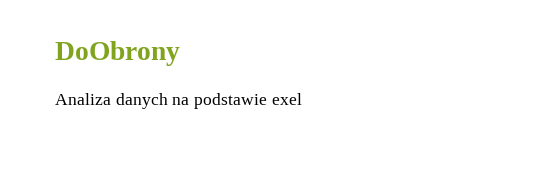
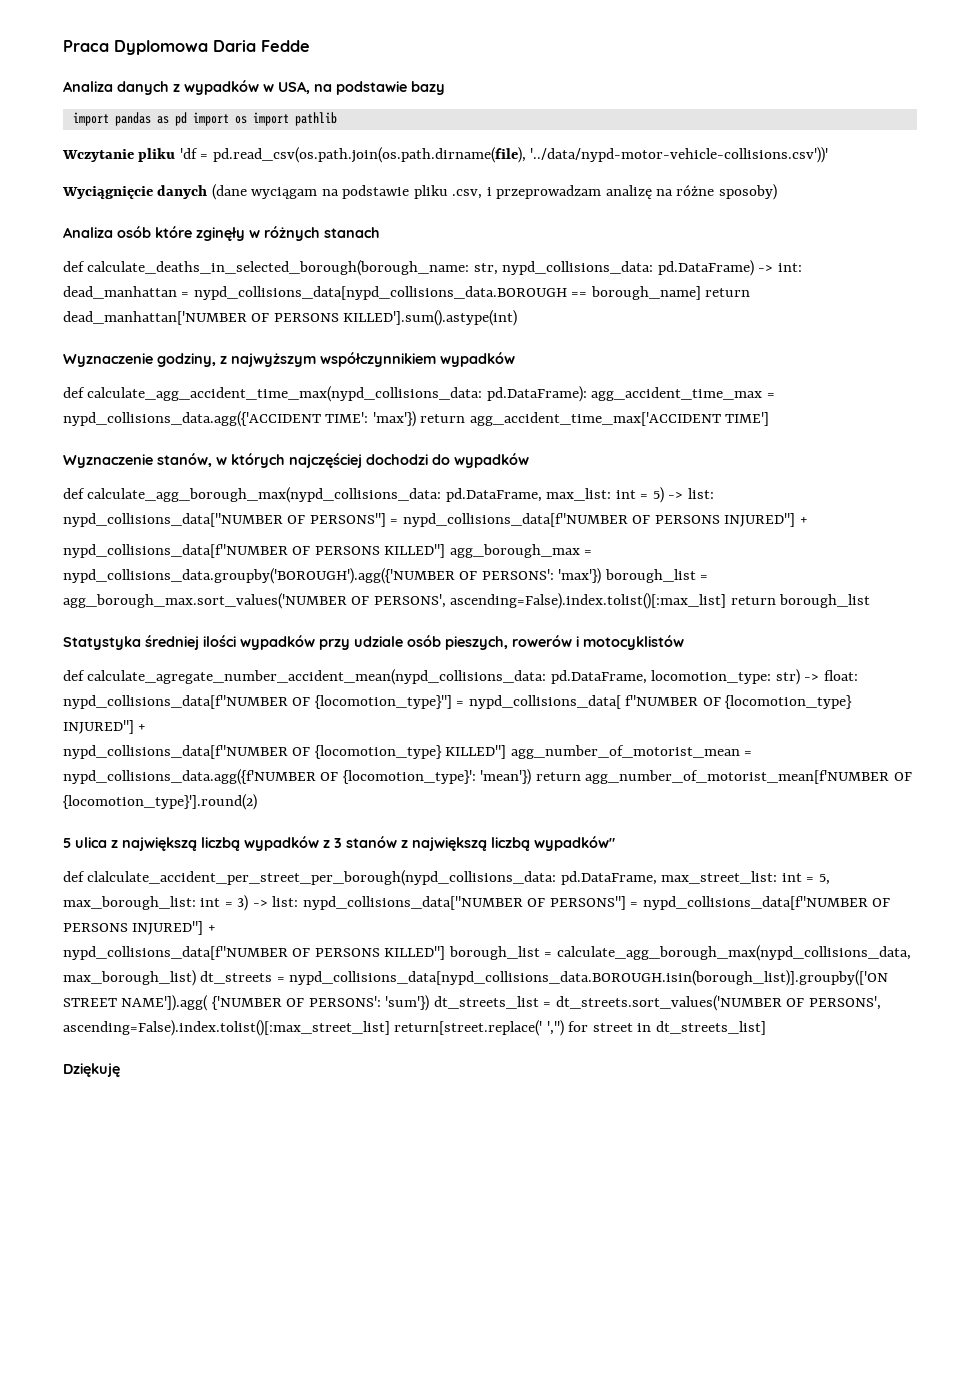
- DoObrony
- Analiza danych na podstawie exel
+ Praca Dyplomowa Daria Fedde
+ Analiza danych z wypadków w USA, na podstawie bazy
+ import pandas as pd import os import pathlib
+ Wczytanie pliku 'df = pd.read_csv(os.path.join(os.path.dirname(file), '../data/nypd-motor-vehicle-collisions.csv'))'
+ Wyciągnięcie danych (dane wyciągam na podstawie pliku .csv, i przeprowadzam analizę na różne sposoby)
+ Analiza osób które zginęły w różnych stanach
+ def calculate_deaths_in_selected_borough(borough_name: str, nypd_collisions_data: pd.DataFrame) -> int: dead_manhattan = nypd_collisions_data[nypd_collisions_data.BOROUGH == borough_name] return dead_manhattan['NUMBER OF PERSONS KILLED'].sum().astype(int)
+ Wyznaczenie godziny, z najwyższym współczynnikiem wypadków
+ def calculate_agg_accident_time_max(nypd_collisions_data: pd.DataFrame): agg_accident_time_max = nypd_collisions_data.agg({'ACCIDENT TIME': 'max'}) return agg_accident_time_max['ACCIDENT TIME']
+ Wyznaczenie stanów, w których najczęściej dochodzi do wypadków
+ def calculate_agg_borough_max(nypd_collisions_data: pd.DataFrame, max_list: int = 5) -> list: nypd_collisions_data["NUMBER OF PERSONS"] = nypd_collisions_data[f"NUMBER OF PERSONS INJURED"] +
+ nypd_collisions_data[f"NUMBER OF PERSONS KILLED"] agg_borough_max = nypd_collisions_data.groupby('BOROUGH').agg({'NUMBER OF PERSONS': 'max'}) borough_list = agg_borough_max.sort_values('NUMBER OF PERSONS', ascending=False).index.tolist()[:max_list] return borough_list
+ Statystyka średniej ilości wypadków przy udziale osób pieszych, rowerów i motocyklistów
+ def calculate_agregate_number_accident_mean(nypd_collisions_data: pd.DataFrame, locomotion_type: str) -> float: nypd_collisions_data[f"NUMBER OF {locomotion_type}"] = nypd_collisions_data[ f"NUMBER OF {locomotion_type} INJURED"] +
+ nypd_collisions_data[f"NUMBER OF {locomotion_type} KILLED"] agg_number_of_motorist_mean = nypd_collisions_data.agg({f'NUMBER OF {locomotion_type}': 'mean'}) return agg_number_of_motorist_mean[f'NUMBER OF {locomotion_type}'].round(2)
+ 5 ulica z największą liczbą wypadków z 3 stanów z największą liczbą wypadków"
+ def clalculate_accident_per_street_per_borough(nypd_collisions_data: pd.DataFrame, max_street_list: int = 5, max_borough_list: int = 3) -> list: nypd_collisions_data["NUMBER OF PERSONS"] = nypd_collisions_data[f"NUMBER OF PERSONS INJURED"] +
+ nypd_collisions_data[f"NUMBER OF PERSONS KILLED"] borough_list = calculate_agg_borough_max(nypd_collisions_data, max_borough_list) dt_streets = nypd_collisions_data[nypd_collisions_data.BOROUGH.isin(borough_list)].groupby(['ON STREET NAME']).agg( {'NUMBER OF PERSONS': 'sum'}) dt_streets_list = dt_streets.sort_values('NUMBER OF PERSONS', ascending=False).index.tolist()[:max_street_list] return[street.replace(' ','') for street in dt_streets_list]
+ Dziękuję

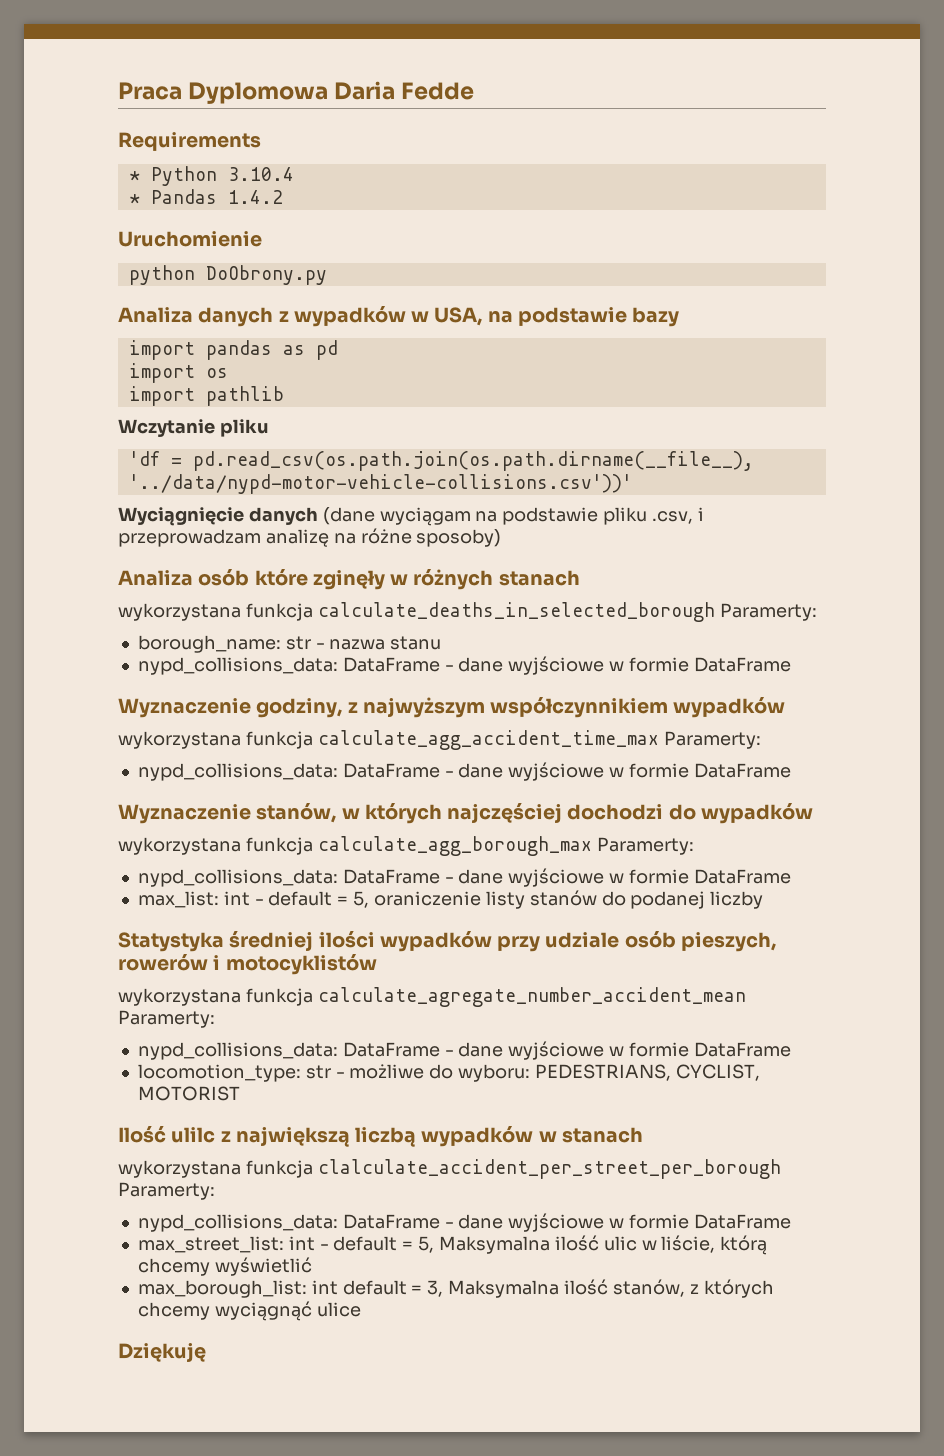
+ Requirements
+ * Python 3.10.4
+ * Pandas 1.4.2
+ Uruchomienie
+ python DoObrony.py
- import pandas as pd import os import pathlib
+ import pandas as pd
+ import os
+ import pathlib
- Wczytanie pliku 'df = pd.read_csv(os.path.join(os.path.dirname(file), '../data/nypd-motor-vehicle-collisions.csv'))'
+ Wczytanie pliku
+ 'df = pd.read_csv(os.path.join(os.path.dirname(__file__), '../data/nypd-motor-vehicle-collisions.csv'))'
- def calculate_deaths_in_selected_borough(borough_name: str, nypd_collisions_data: pd.DataFrame) -> int: dead_manhattan = nypd_collisions_data[nypd_collisions_data.BOROUGH == borough_name] return dead_manhattan['NUMBER OF PERSONS KILLED'].sum().astype(int)
+ wykorzystana funkcja calculate_deaths_in_selected_borough Paramerty:
+ borough_name: str - nazwa stanu
+ nypd_collisions_data: DataFrame - dane wyjściowe w formie DataFrame
- def calculate_agg_accident_time_max(nypd_collisions_data: pd.DataFrame): agg_accident_time_max = nypd_collisions_data.agg({'ACCIDENT TIME': 'max'}) return agg_accident_time_max['ACCIDENT TIME']
+ wykorzystana funkcja calculate_agg_accident_time_max Paramerty:
+ nypd_collisions_data: DataFrame - dane wyjściowe w formie DataFrame
- def calculate_agg_borough_max(nypd_collisions_data: pd.DataFrame, max_list: int = 5) -> list: nypd_collisions_data["NUMBER OF PERSONS"] = nypd_collisions_data[f"NUMBER OF PERSONS INJURED"] +
- nypd_collisions_data[f"NUMBER OF PERSONS KILLED"] agg_borough_max = nypd_collisions_data.groupby('BOROUGH').agg({'NUMBER OF PERSONS': 'max'}) borough_list = agg_borough_max.sort_values('NUMBER OF PERSONS', ascending=False).index.tolist()[:max_list] return borough_list
+ wykorzystana funkcja calculate_agg_borough_max Paramerty:
+ nypd_collisions_data: DataFrame - dane wyjściowe w formie DataFrame
+ max_list: int - default = 5, oraniczenie listy stanów do podanej liczby
- def calculate_agregate_number_accident_mean(nypd_collisions_data: pd.DataFrame, locomotion_type: str) -> float: nypd_collisions_data[f"NUMBER OF {locomotion_type}"] = nypd_collisions_data[ f"NUMBER OF {locomotion_type} INJURED"] +
- nypd_collisions_data[f"NUMBER OF {locomotion_type} KILLED"] agg_number_of_motorist_mean = nypd_collisions_data.agg({f'NUMBER OF {locomotion_type}': 'mean'}) return agg_number_of_motorist_mean[f'NUMBER OF {locomotion_type}'].round(2)
- 5 ulica z największą liczbą wypadków z 3 stanów z największą liczbą wypadków"
- def clalculate_accident_per_street_per_borough(nypd_collisions_data: pd.DataFrame, max_street_list: int = 5, max_borough_list: int = 3) -> list: nypd_collisions_data["NUMBER OF PERSONS"] = nypd_collisions_data[f"NUMBER OF PERSONS INJURED"] +
- nypd_collisions_data[f"NUMBER OF PERSONS KILLED"] borough_list = calculate_agg_borough_max(nypd_collisions_data, max_borough_list) dt_streets = nypd_collisions_data[nypd_collisions_data.BOROUGH.isin(borough_list)].groupby(['ON STREET NAME']).agg( {'NUMBER OF PERSONS': 'sum'}) dt_streets_list = dt_streets.sort_values('NUMBER OF PERSONS', ascending=False).index.tolist()[:max_street_list] return[street.replace(' ','') for street in dt_streets_list]
+ wykorzystana funkcja calculate_agregate_number_accident_mean Paramerty:
+ nypd_collisions_data: DataFrame - dane wyjściowe w formie DataFrame
+ locomotion_type: str - możliwe do wyboru: PEDESTRIANS, CYCLIST, MOTORIST
+ Ilość ulilc z największą liczbą wypadków w stanach
+ wykorzystana funkcja clalculate_accident_per_street_per_borough Paramerty:
+ nypd_collisions_data: DataFrame - dane wyjściowe w formie DataFrame
+ max_street_list: int - default = 5, Maksymalna ilość ulic w liście, którą chcemy wyświetlić
+ max_borough_list: int default = 3, Maksymalna ilość stanów, z których chcemy wyciągnąć ulice

